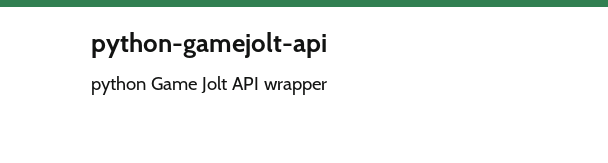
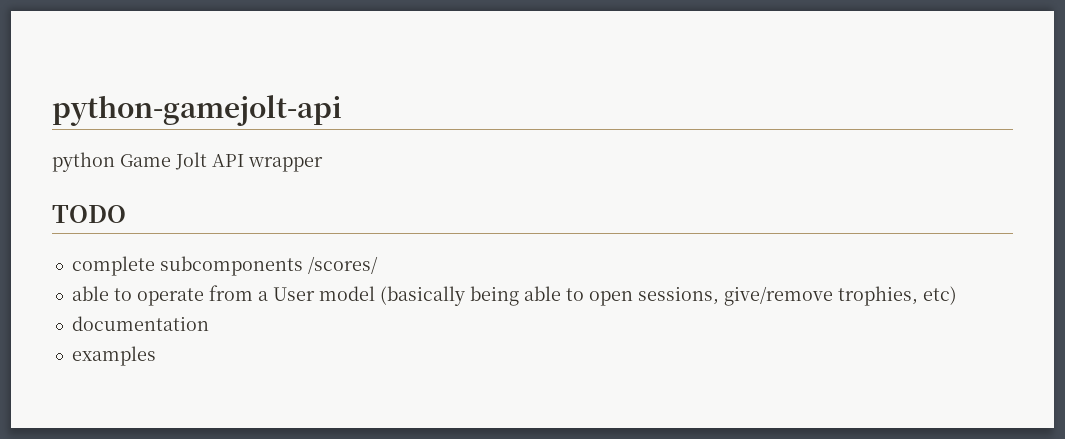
+ TODO
+ complete subcomponents /scores/
+ able to operate from a User model (basically being able to open sessions, give/remove trophies, etc)
+ documentation
+ examples

